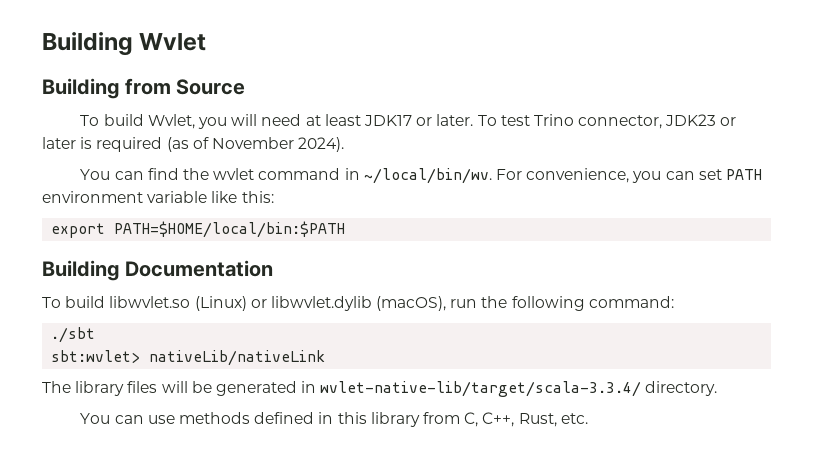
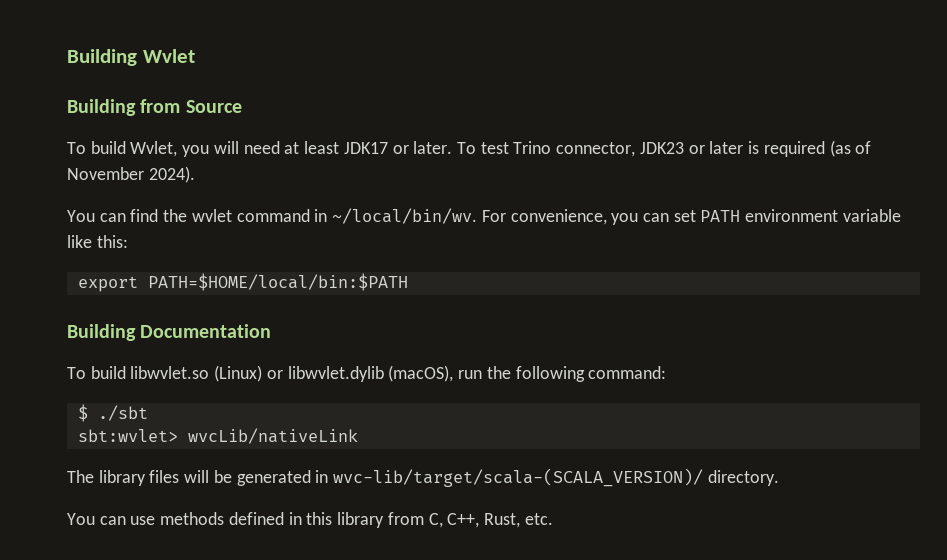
- ./sbt
+ $ ./sbt
- sbt:wvlet> nativeLib/nativeLink
+ sbt:wvlet> wvcLib/nativeLink
- The library files will be generated in wvlet-native-lib/target/scala-3.3.4/ directory.
+ The library files will be generated in wvc-lib/target/scala-(SCALA_VERSION)/ directory.

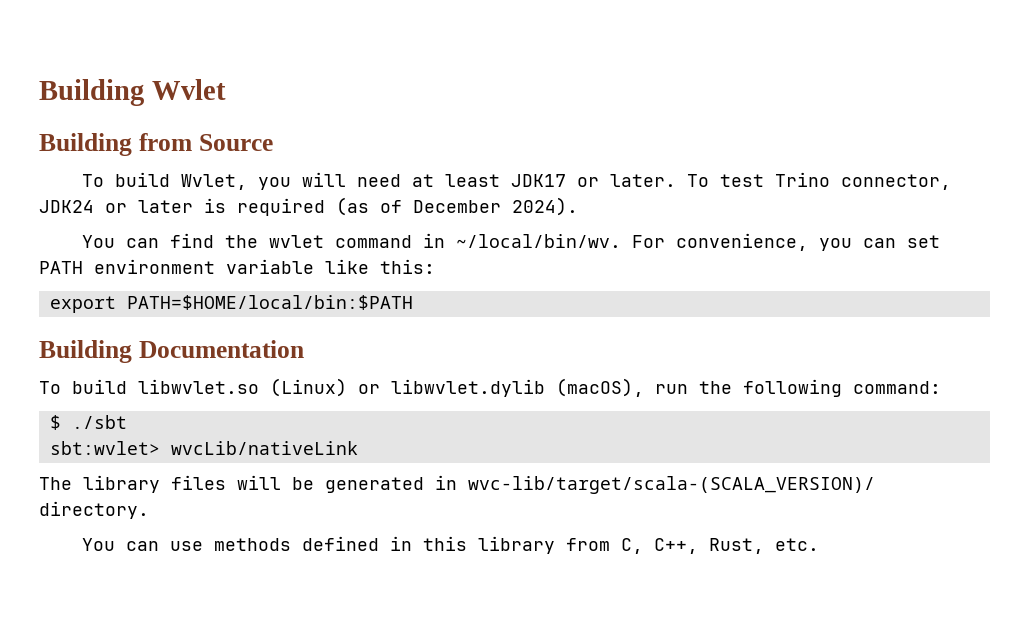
- To test Trino connector, JDK23 or later is required (as of November 2024).
+ To test Trino connector, JDK24 or later is required (as of December 2024).

